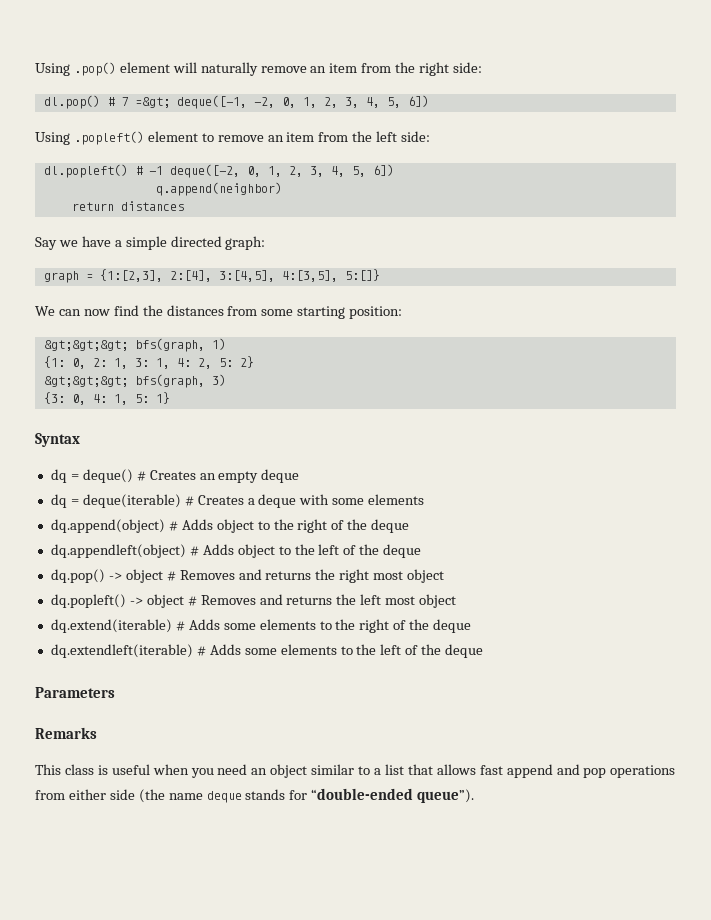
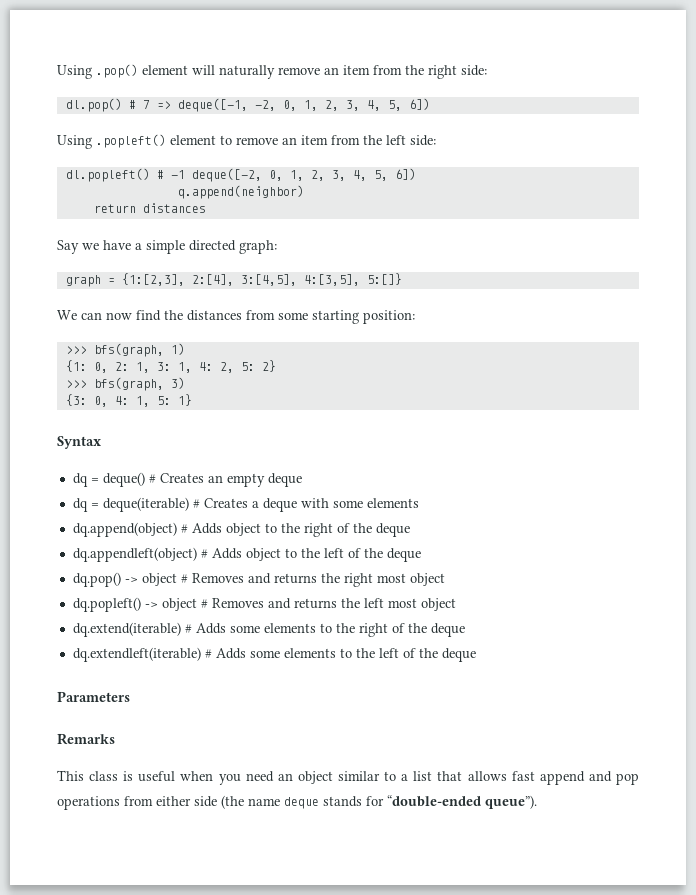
- dl.pop() # 7 =&gt; deque([-1, -2, 0, 1, 2, 3, 4, 5, 6])
+ dl.pop() # 7 => deque([-1, -2, 0, 1, 2, 3, 4, 5, 6])
- &gt;&gt;&gt; bfs(graph, 1)
+ >>> bfs(graph, 1)
- &gt;&gt;&gt; bfs(graph, 3)
+ >>> bfs(graph, 3)

